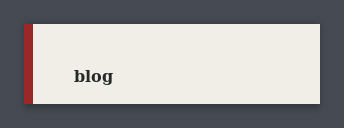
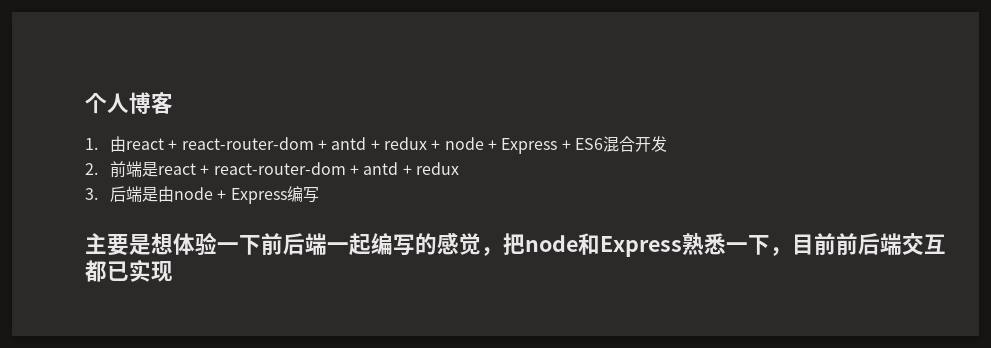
- blog
+ 个人博客
+ 1.由react + react-router-dom + antd + redux + node + Express + ES6混合开发
+ 2.前端是react + react-router-dom + antd + redux
+ 3.后端是由node + Express编写
+ 主要是想体验一下前后端一起编写的感觉，把node和Express熟悉一下，目前前后端交互都已实现

